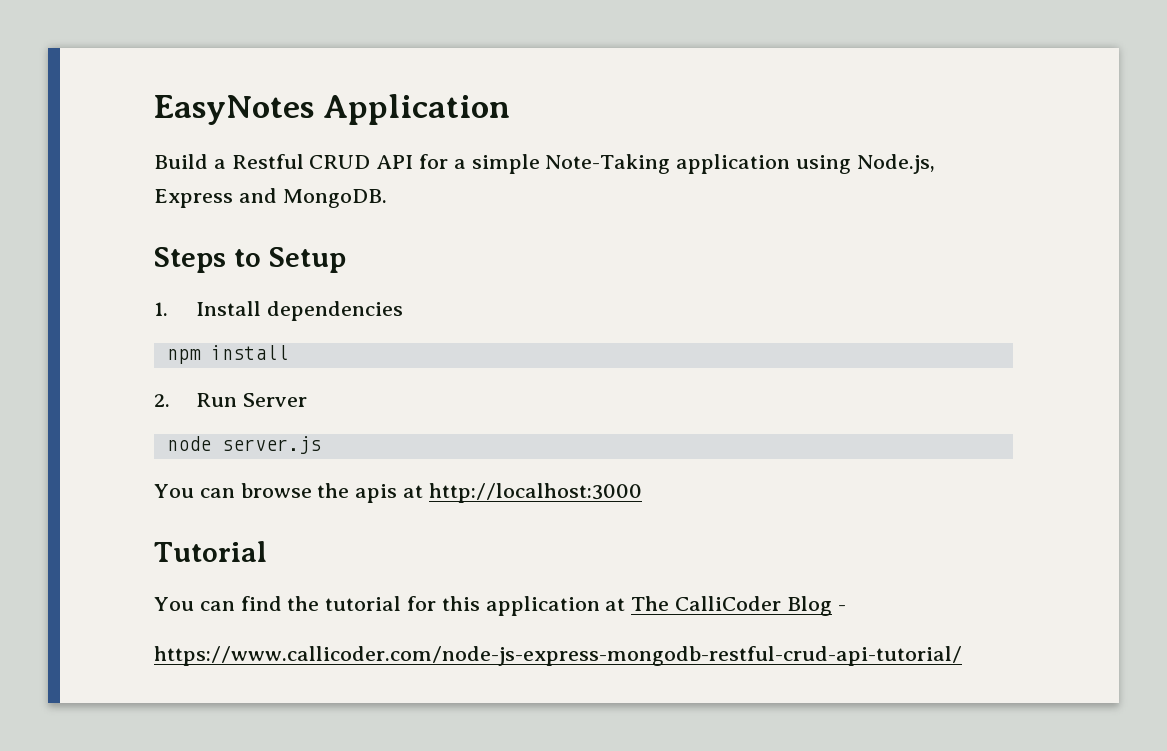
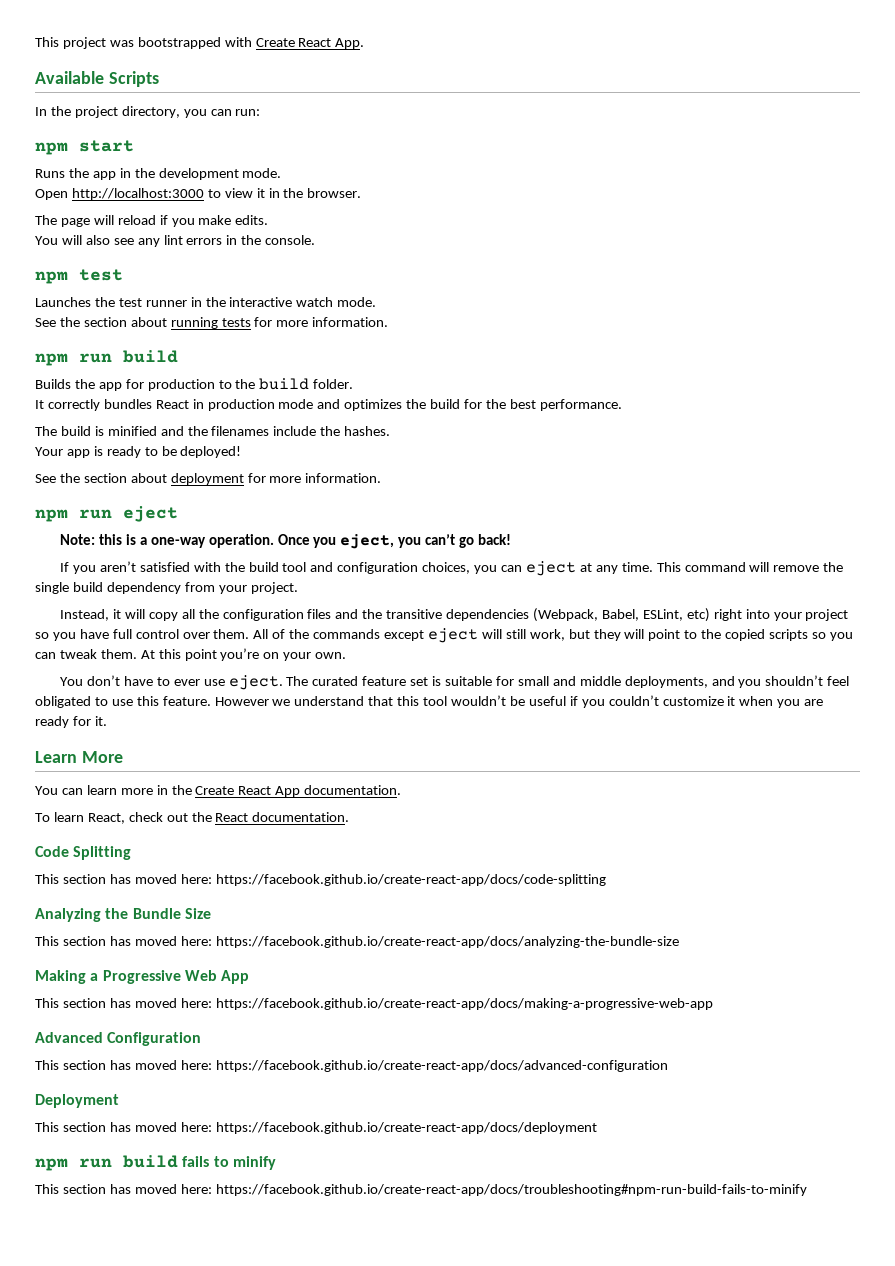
- EasyNotes Application
- Build a Restful CRUD API for a simple Note-Taking application using Node.js, Express and MongoDB.
- Steps to Setup
- 1. Install dependencies
- npm install
- 2. Run Server
- node server.js
- You can browse the apis at http://localhost:3000
- Tutorial
- You can find the tutorial for this application at The CalliCoder Blog -
- https://www.callicoder.com/node-js-express-mongodb-restful-crud-api-tutorial/
+ This project was bootstrapped with Create React App.
+ Available Scripts
+ In the project directory, you can run:
+ npm start
+ Runs the app in the development mode.
+ Open http://localhost:3000 to view it in the browser.
+ The page will reload if you make edits.
+ You will also see any lint errors in the console.
+ npm test
+ Launches the test runner in the interactive watch mode.
+ See the section about running tests for more information.
+ npm run build
+ Builds the app for production to the build folder.
+ It correctly bundles React in production mode and optimizes the build for the best performance.
+ The build is minified and the filenames include the hashes.
+ Your app is ready to be deployed!
+ See the section about deployment for more information.
+ npm run eject
+ Note: this is a one-way operation. Once you eject, you can’t go back!
+ If you aren’t satisfied with the build tool and configuration choices, you can eject at any time. This command will remove the single build dependency from your project.
+ Instead, it will copy all the configuration files and the transitive dependencies (Webpack, Babel, ESLint, etc) right into your project so you have full control over them. All of the commands except eject will still work, but they will point to the copied scripts so you can tweak them. At this point you’re on your own.
+ You don’t have to ever use eject. The curated feature set is suitable for small and middle deployments, and you shouldn’t feel obligated to use this feature. However we understand that this tool wouldn’t be useful if you couldn’t customize it when you are ready for it.
+ Learn More
+ You can learn more in the Create React App documentation.
+ To learn React, check out the React documentation.
+ Code Splitting
+ This section has moved here: https://facebook.github.io/create-react-app/docs/code-splitting
+ Analyzing the Bundle Size
+ This section has moved here: https://facebook.github.io/create-react-app/docs/analyzing-the-bundle-size
+ Making a Progressive Web App
+ This section has moved here: https://facebook.github.io/create-react-app/docs/making-a-progressive-web-app
+ Advanced Configuration
+ This section has moved here: https://facebook.github.io/create-react-app/docs/advanced-configuration
+ Deployment
+ This section has moved here: https://facebook.github.io/create-react-app/docs/deployment
+ npm run build fails to minify
+ This section has moved here: https://facebook.github.io/create-react-app/docs/troubleshooting#npm-run-build-fails-to-minify

